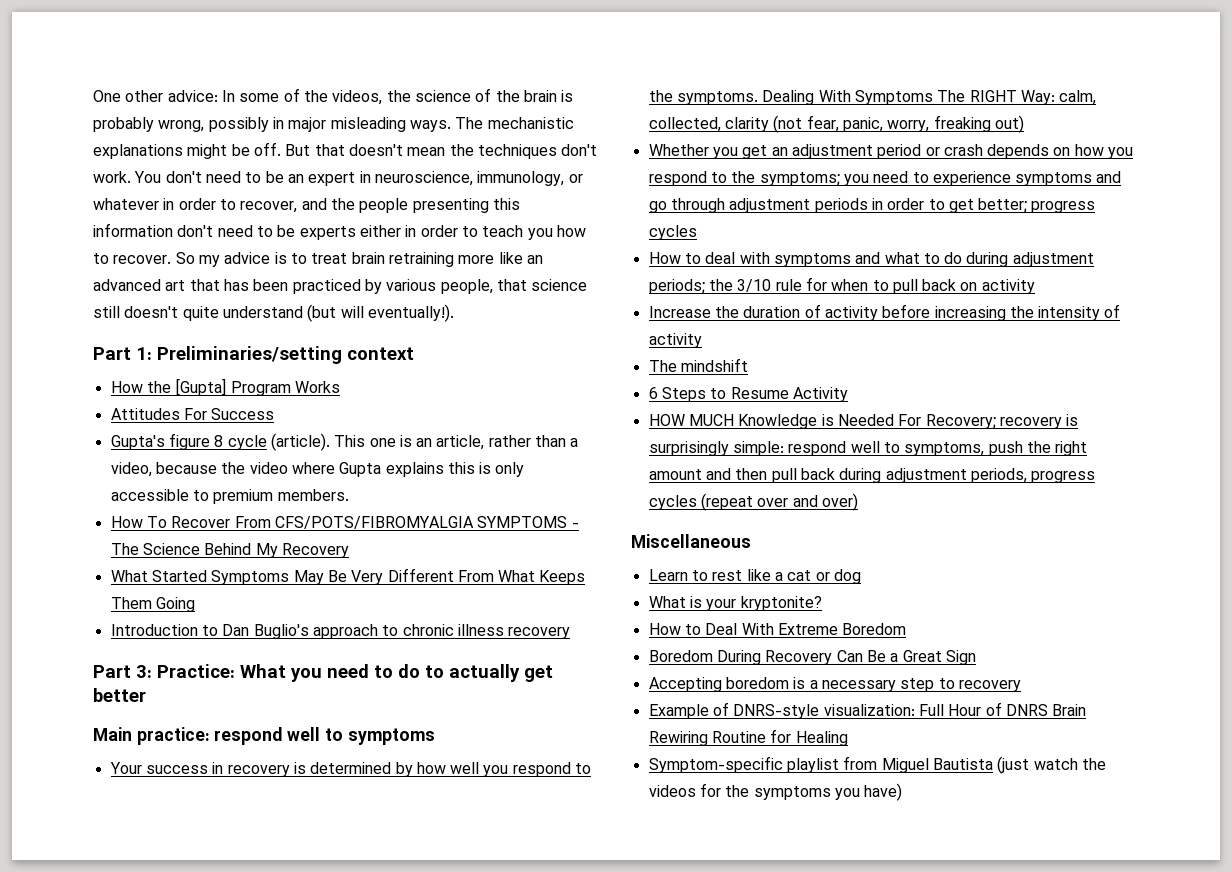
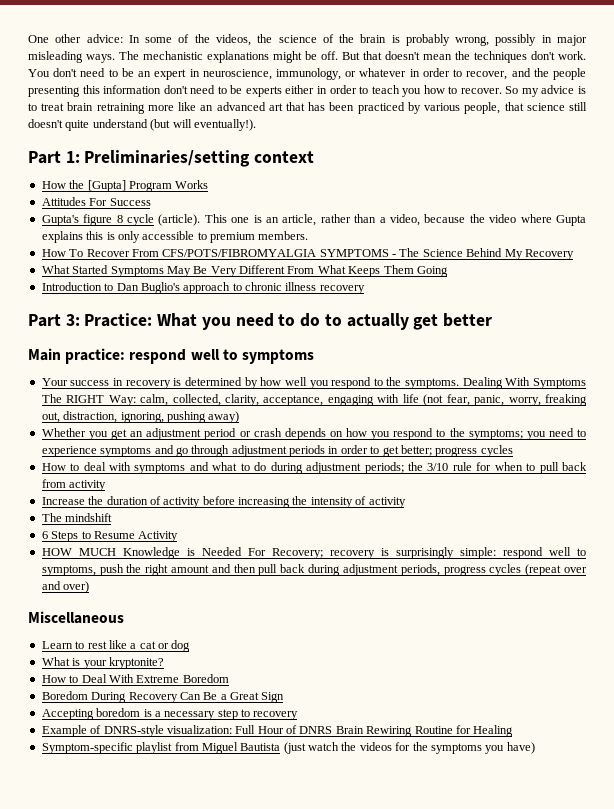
- Dealing With Symptoms The RIGHT Way: calm, collected, clarity (not fear, panic, worry, freaking out)
+ Dealing With Symptoms The RIGHT Way: calm, collected, clarity, acceptance, engaging with life (not fear, panic, worry, freaking out, distraction, ignoring, pushing away)
- How to deal with symptoms and what to do during adjustment periods; the 3/10 rule for when to pull back on activity
+ How to deal with symptoms and what to do during adjustment periods; the 3/10 rule for when to pull back from activity

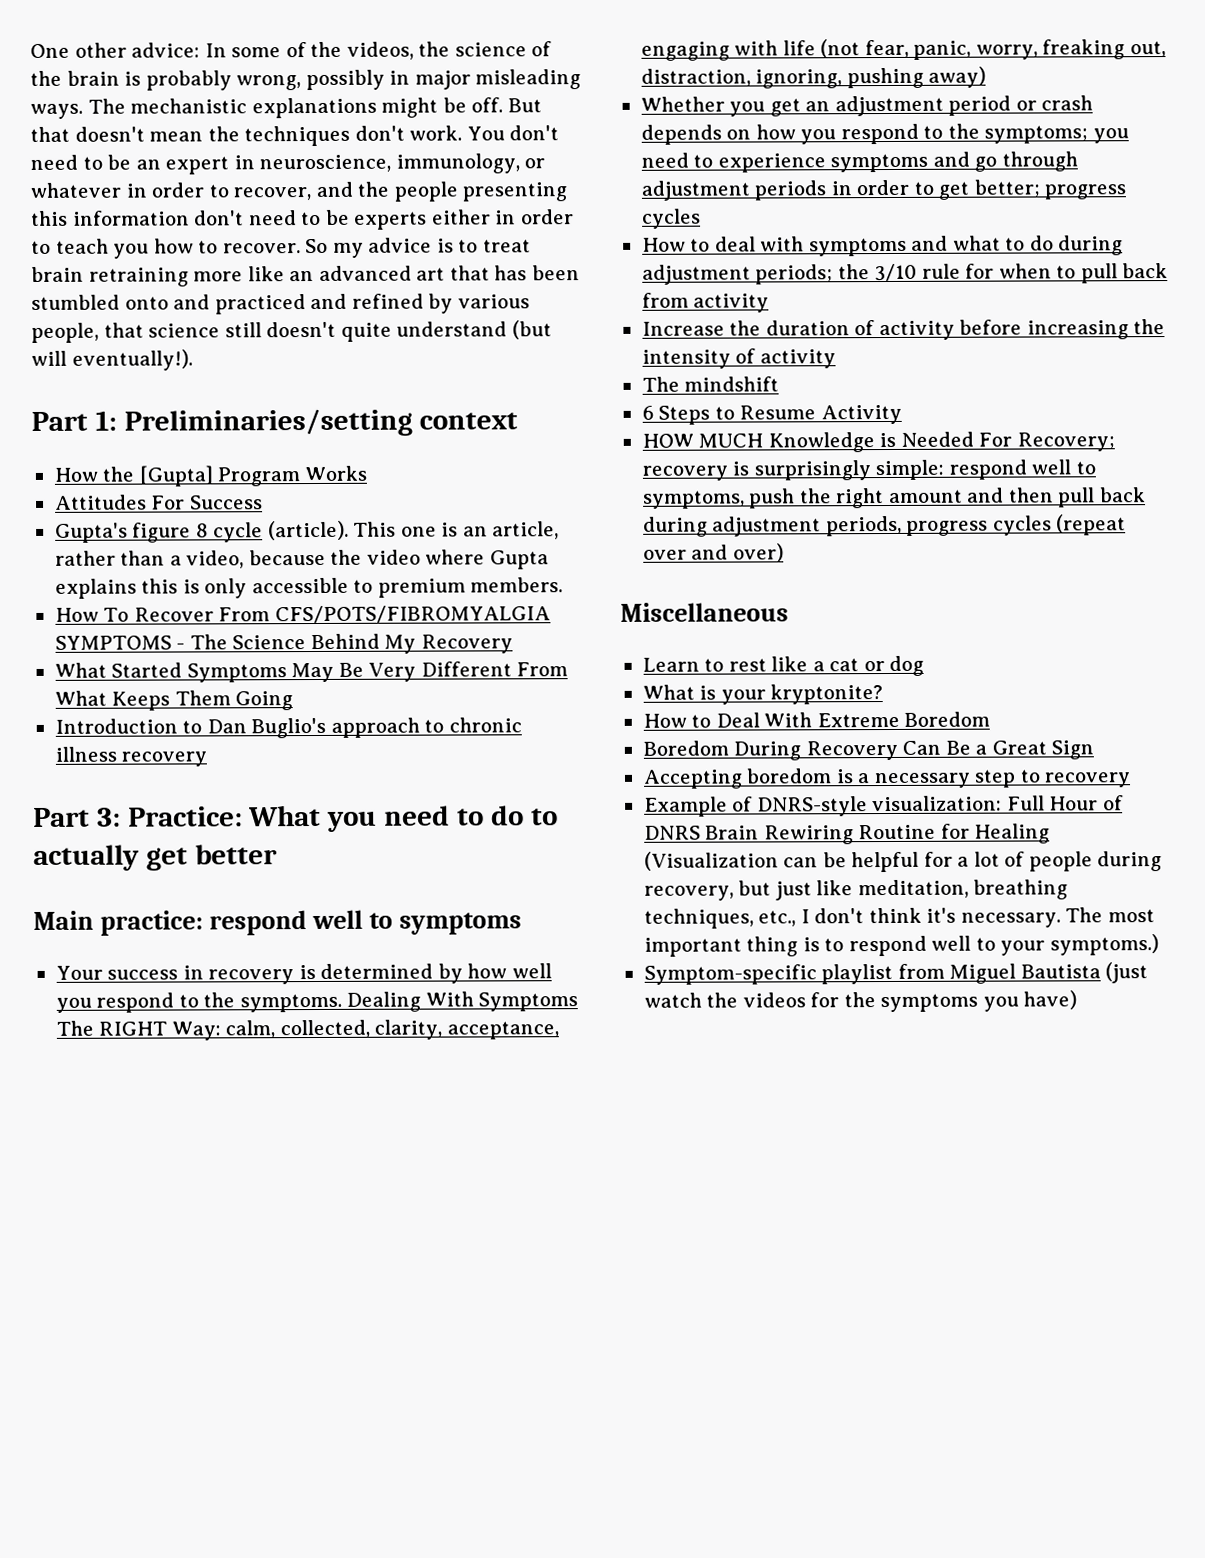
- So my advice is to treat brain retraining more like an advanced art that has been practiced by various people, that science still doesn't quite understand (but will eventually!).
+ So my advice is to treat brain retraining more like an advanced art that has been stumbled onto and practiced and refined by various people, that science still doesn't quite understand (but will eventually!).
- Example of DNRS-style visualization: Full Hour of DNRS Brain Rewiring Routine for Healing
+ Example of DNRS-style visualization: Full Hour of DNRS Brain Rewiring Routine for Healing (Visualization can be helpful for a lot of people during recovery, but just like meditation, breathing techniques, etc., I don't think it's necessary. The most important thing is to respond well to your symptoms.)

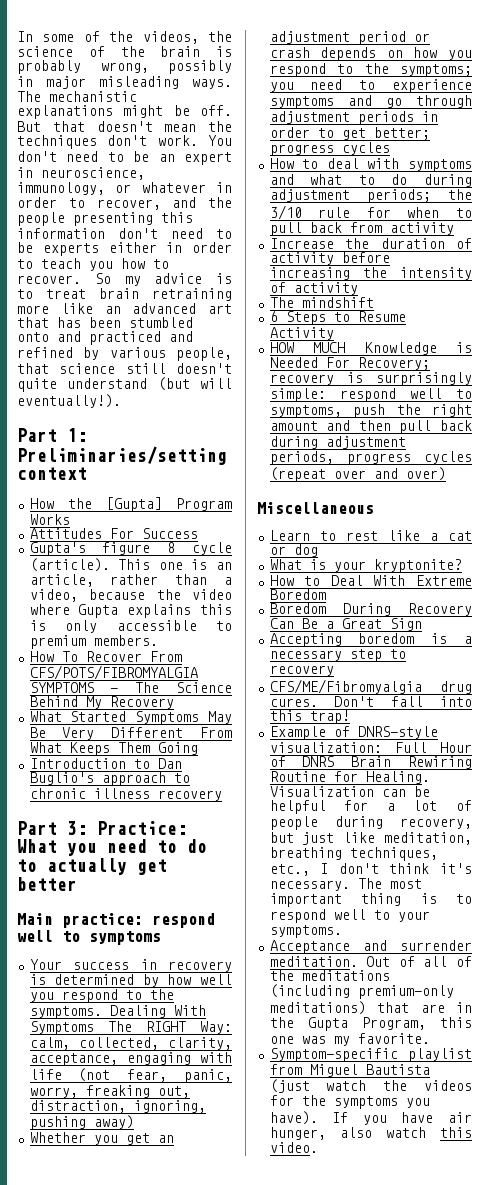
- One other advice: In some of the videos, the science of the brain is probably wrong, possibly in major misleading ways.
+ In some of the videos, the science of the brain is probably wrong, possibly in major misleading ways.
+ CFS/ME/Fibromyalgia drug cures. Don't fall into this trap!
- Example of DNRS-style visualization: Full Hour of DNRS Brain Rewiring Routine for Healing (Visualization can be helpful for a lot of people during recovery, but just like meditation, breathing techniques, etc., I don't think it's necessary.
+ Example of DNRS-style visualization: Full Hour of DNRS Brain Rewiring Routine for Healing. Visualization can be helpful for a lot of people during recovery, but just like meditation, breathing techniques, etc., I don't think it's necessary.
- The most important thing is to respond well to your symptoms.)
+ The most important thing is to respond well to your symptoms.
+ Acceptance and surrender meditation. Out of all of the meditations (including premium-only meditations) that are in the Gupta Program, this one was my favorite.
- Symptom-specific playlist from Miguel Bautista (just watch the videos for the symptoms you have)
+ Symptom-specific playlist from Miguel Bautista (just watch the videos for the symptoms you have). If you have air hunger, also watch this video.

